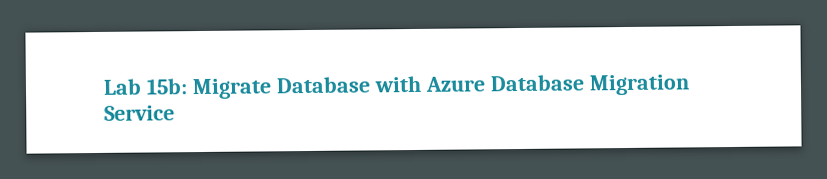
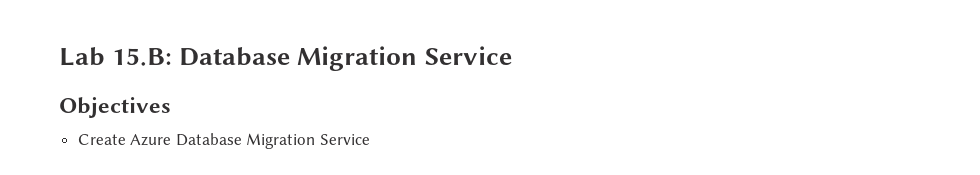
- Lab 15b: Migrate Database with Azure Database Migration Service
+ Lab 15.B: Database Migration Service
+ Objectives
+ Create Azure Database Migration Service

